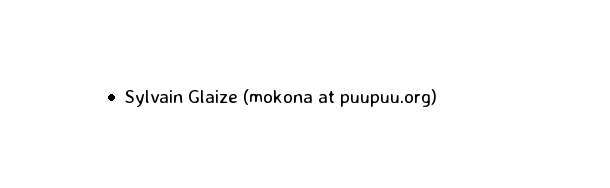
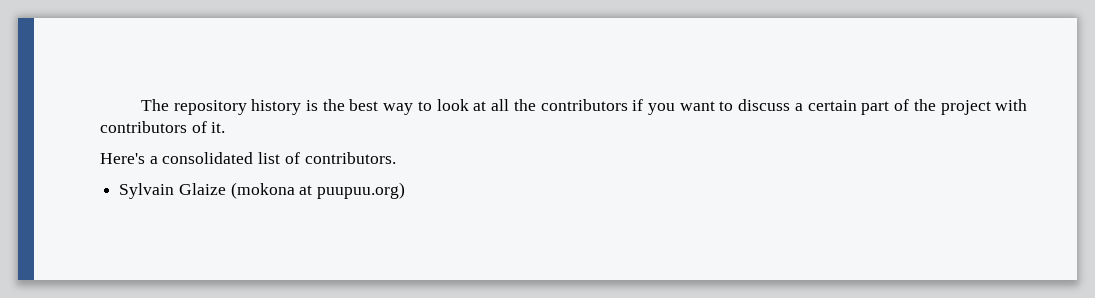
+ The repository history is the best way to look at all the contributors if you want to discuss a certain part of the project with contributors of it.
+ Here's a consolidated list of contributors.

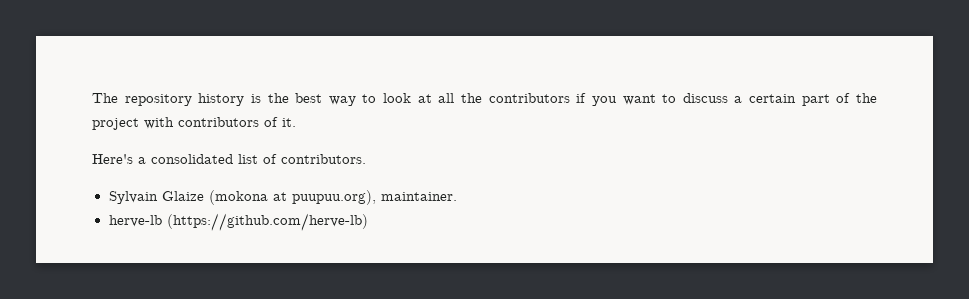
- Sylvain Glaize (mokona at puupuu.org)
+ Sylvain Glaize (mokona at puupuu.org), maintainer.
+ herve-lb (https://github.com/herve-lb)

